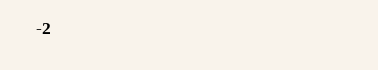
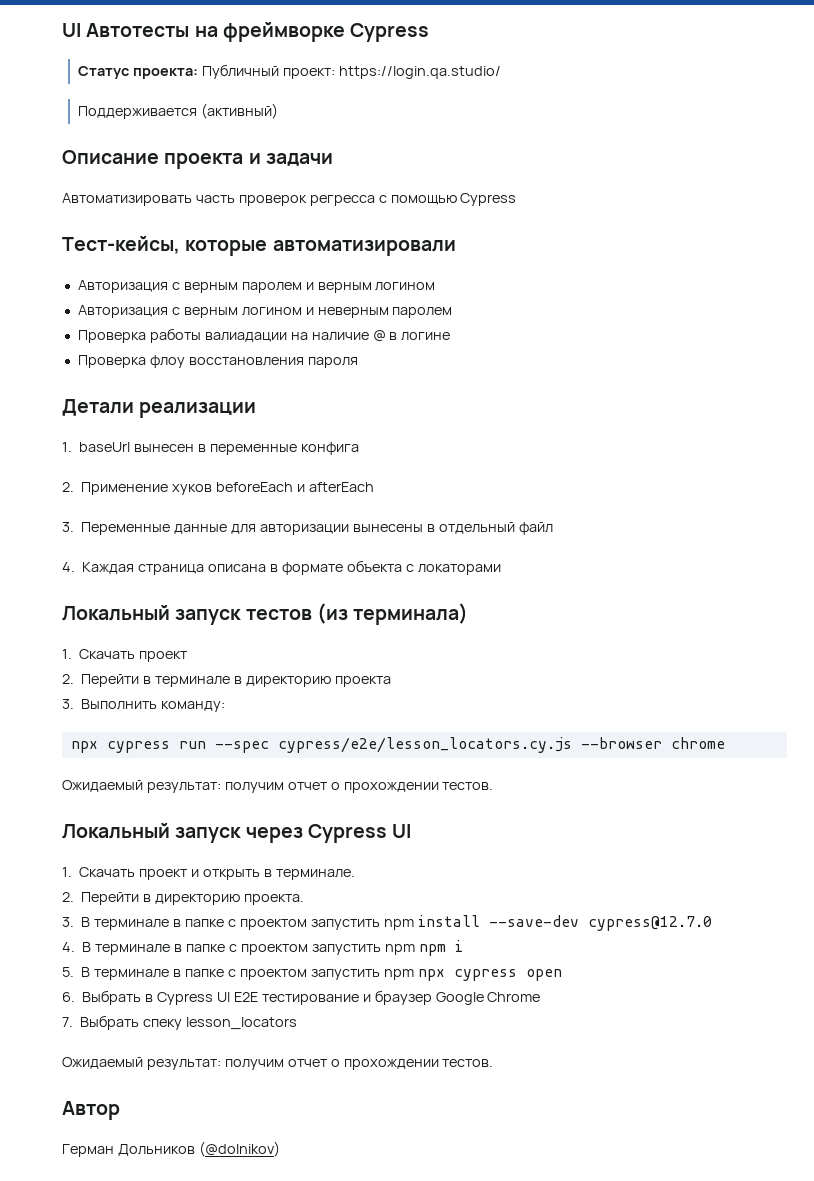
- -2
+ UI Автотесты на фреймворке Cypress
+ Статус проекта: Публичный проект: https://login.qa.studio/
+ Поддерживается (активный)
+ Описание проекта и задачи
+ Автоматизировать часть проверок регресса с помощью Cypress
+ Тест-кейсы, которые автоматизировали
+ Авторизация с верным паролем и верным логином
+ Авторизация c верным логином и неверным паролем
+ Проверка работы валиадации на наличие @ в логине
+ Проверка флоу восстановления пароля
+ Детали реализации
+ 1. baseUrl вынесен в переменные конфига
+ 2. Применение хуков beforeEach и afterEach
+ 3. Переменные данные для авторизации вынесены в отдельный файл
+ 4. Каждая страница описана в формате объекта с локаторами
+ Локальный запуск тестов (из терминала)
+ 1. Скачать проект
+ 2. Перейти в терминале в директорию проекта
+ 3. Выполнить команду:
+ npx cypress run --spec cypress/e2e/lesson_locators.cy.js --browser chrome
+ Ожидаемый результат: получим отчет о прохождении тестов.
+ Локальный запуск через Cypress UI
+ 1. Скачать проект и открыть в терминале.
+ 2. Перейти в директорию проекта.
+ 3. В терминале в папке с проектом запустить npm install --save-dev cypress@12.7.0
+ 4. В терминале в папке с проектом запустить npm npm i
+ 5. В терминале в папке с проектом запустить npm npx cypress open
+ 6. Выбрать в Cypress UI E2E тестирование и браузер Google Chrome
+ 7. Выбрать спеку lesson_locators
+ Ожидаемый результат: получим отчет о прохождении тестов.
+ Автор
+ Герман Дольников (@dolnikov)

